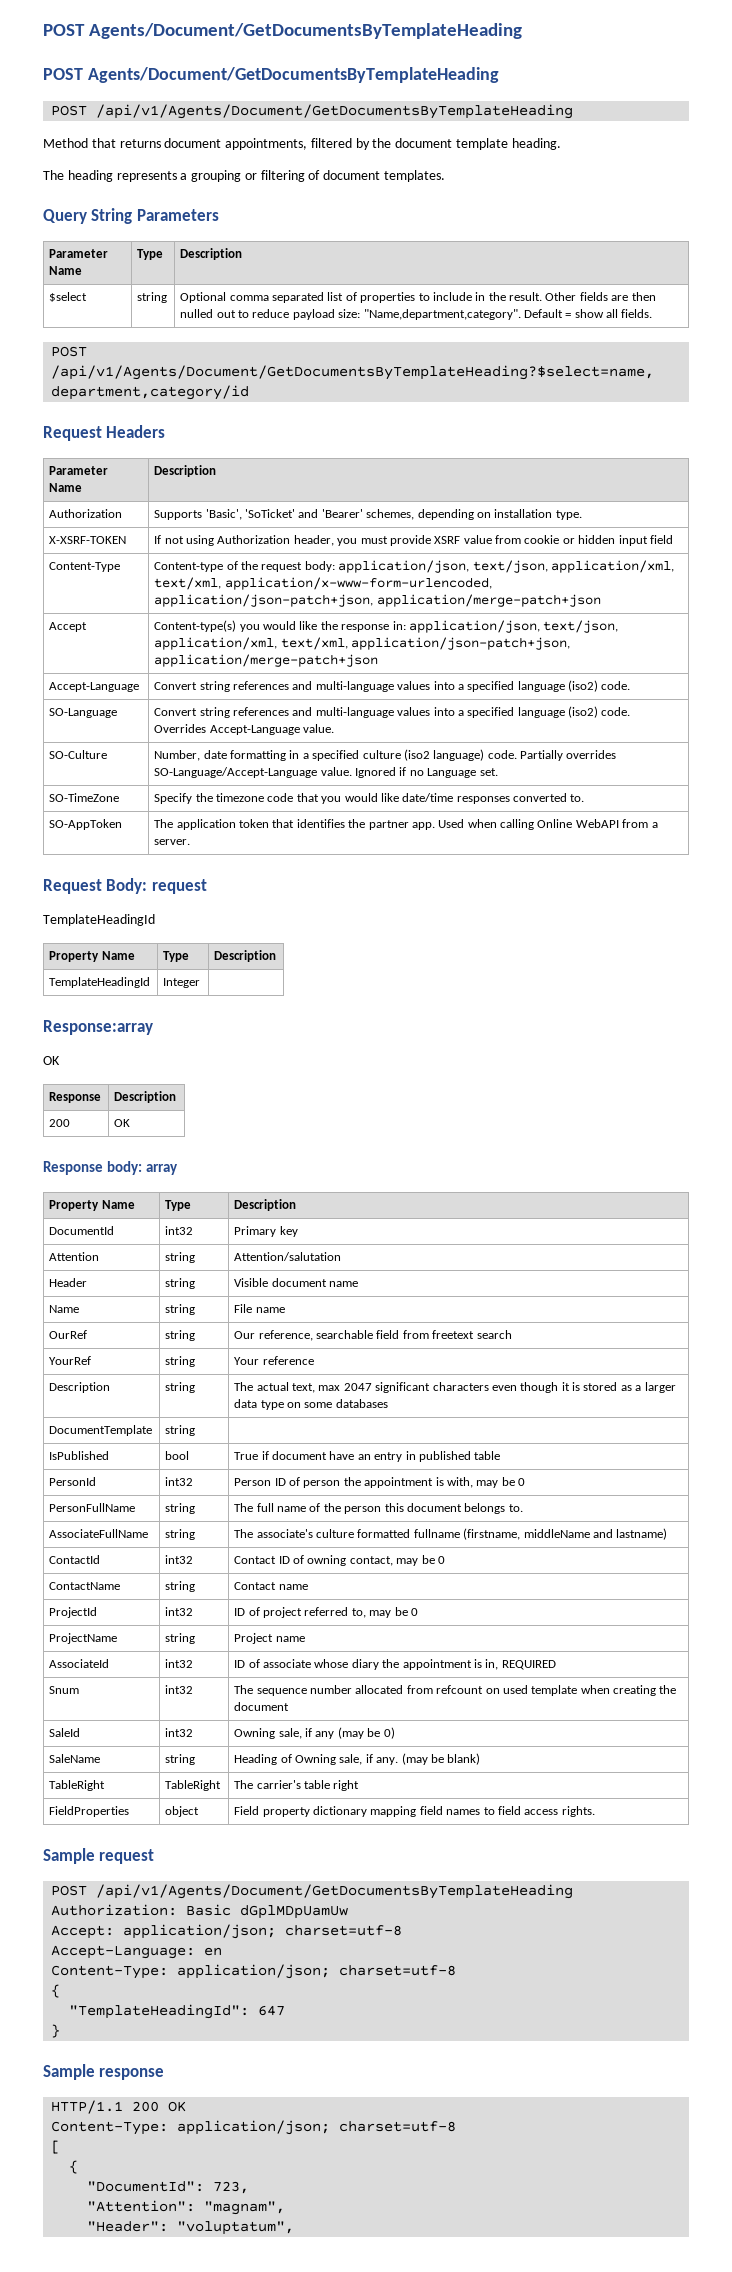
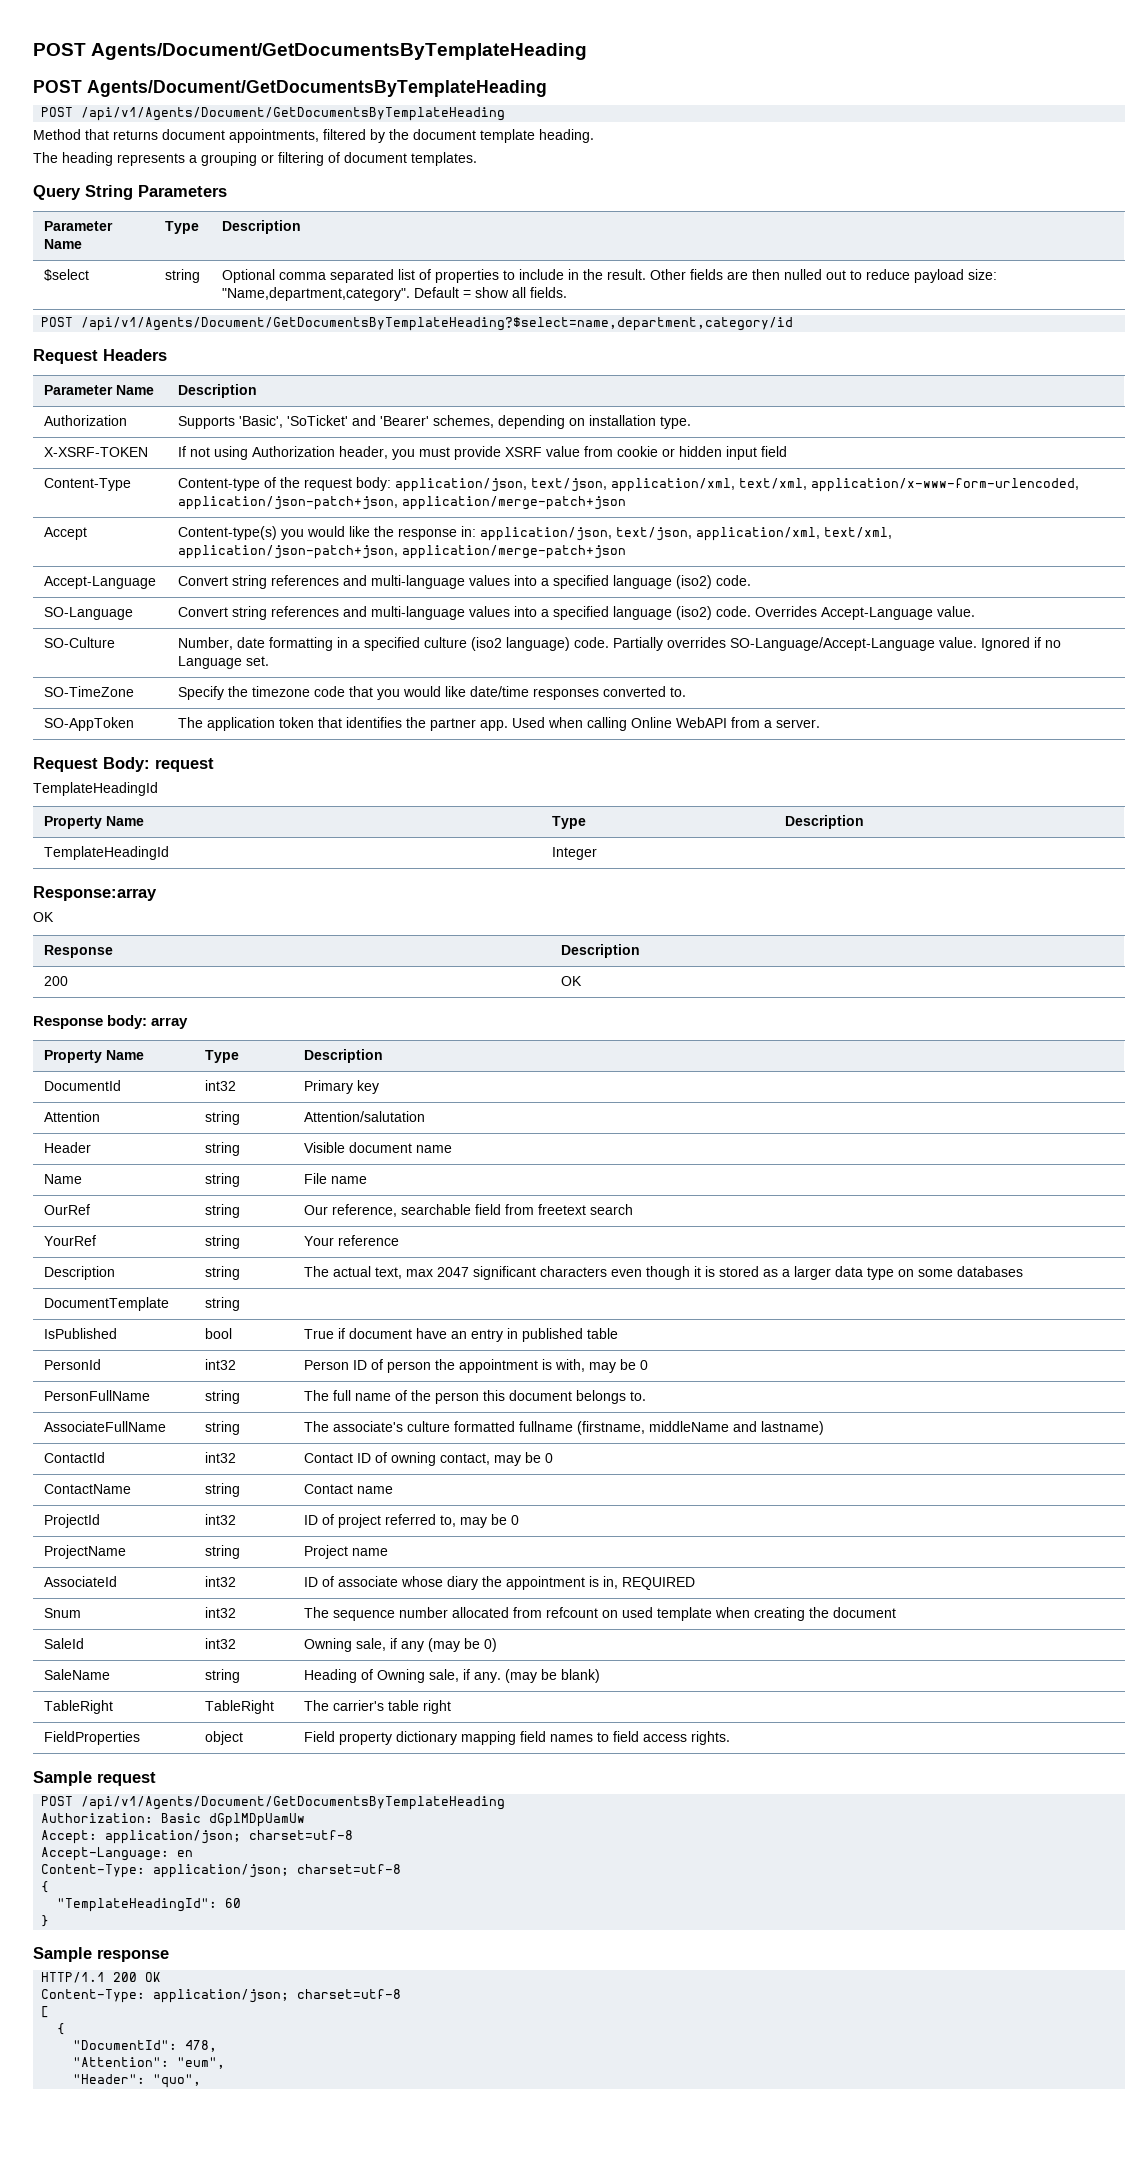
- "TemplateHeadingId": 647
+ "TemplateHeadingId": 60
- "DocumentId": 723,
+ "DocumentId": 478,
- "Attention": "magnam",
+ "Attention": "eum",
- "Header": "voluptatum",
+ "Header": "quo",

